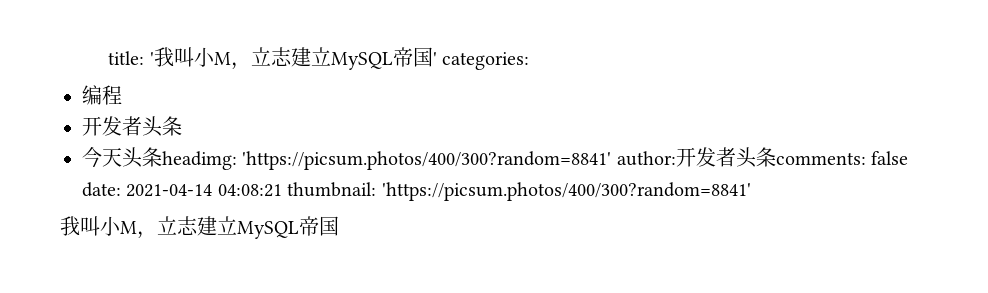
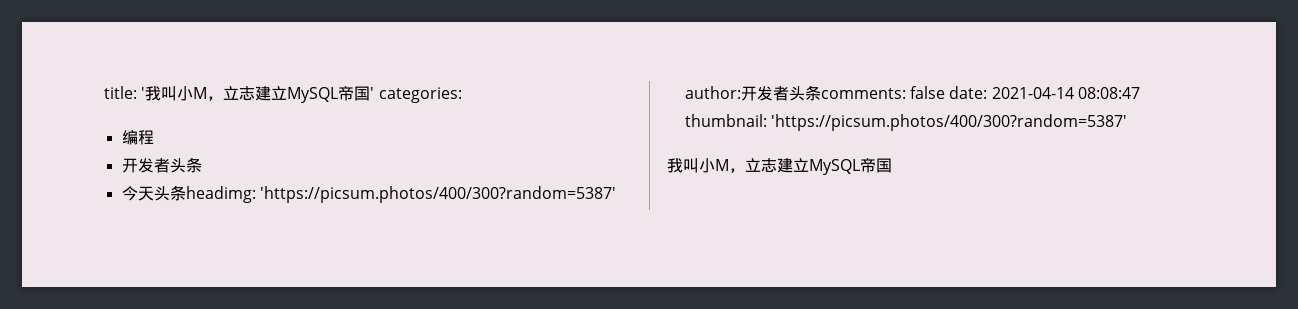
- 今天头条headimg: 'https://picsum.photos/400/300?random=8841' author:开发者头条comments: false date: 2021-04-14 04:08:21 thumbnail: 'https://picsum.photos/400/300?random=8841'
+ 今天头条headimg: 'https://picsum.photos/400/300?random=5387' author:开发者头条comments: false date: 2021-04-14 08:08:47 thumbnail: 'https://picsum.photos/400/300?random=5387'

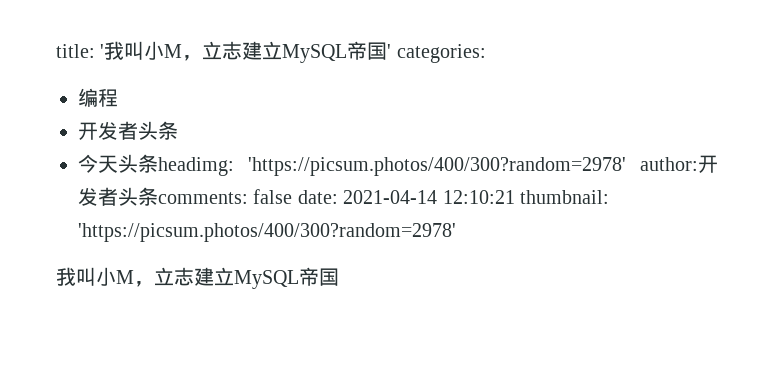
- 今天头条headimg: 'https://picsum.photos/400/300?random=5387' author:开发者头条comments: false date: 2021-04-14 08:08:47 thumbnail: 'https://picsum.photos/400/300?random=5387'
+ 今天头条headimg: 'https://picsum.photos/400/300?random=2978' author:开发者头条comments: false date: 2021-04-14 12:10:21 thumbnail: 'https://picsum.photos/400/300?random=2978'

